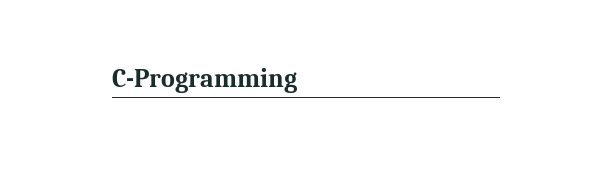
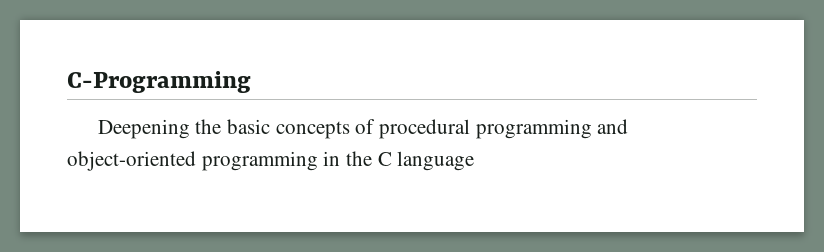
+ Deepening the basic concepts of procedural programming and object-oriented programming in the C language

